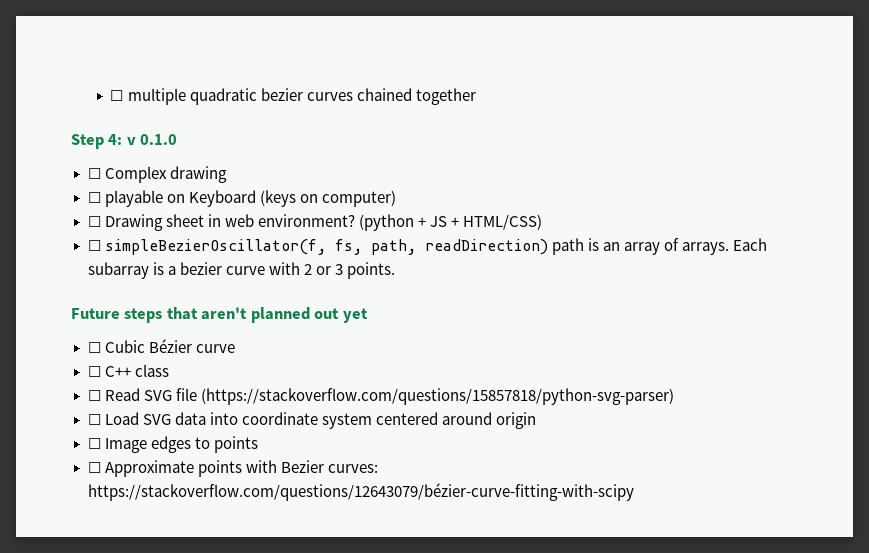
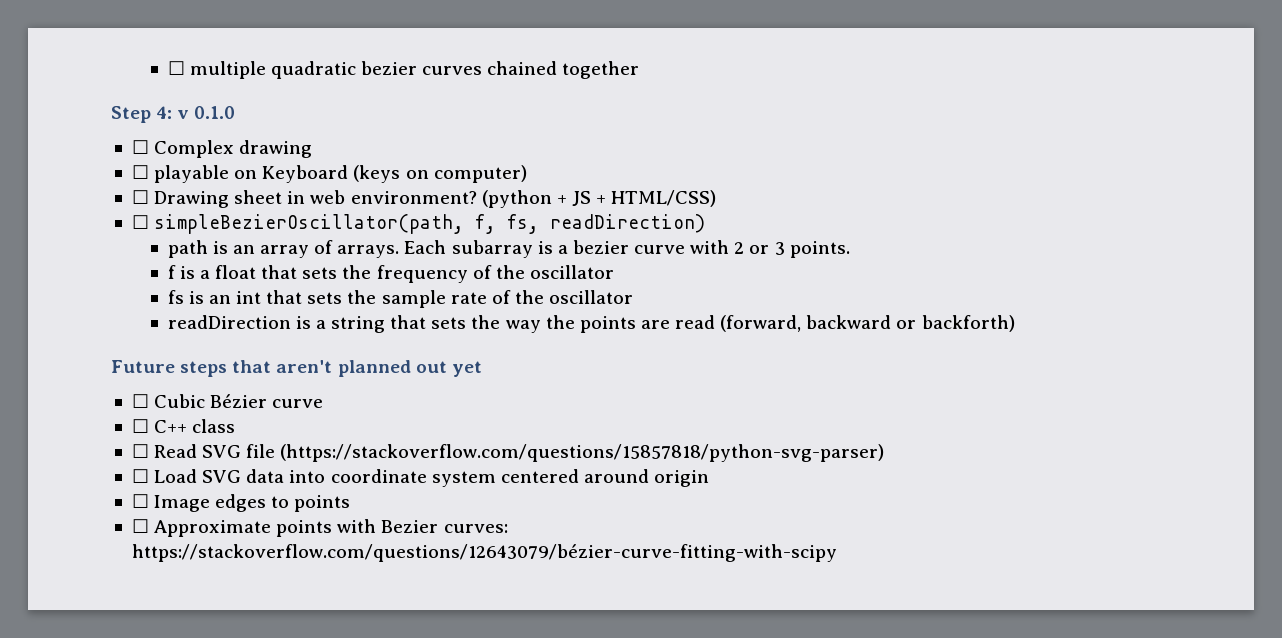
- ☐ simpleBezierOscillator(f, fs, path, readDirection) path is an array of arrays.
+ ☐ simpleBezierOscillator(path, f, fs, readDirection)
+ path is an array of arrays.
+ f is a float that sets the frequency of the oscillator
+ fs is an int that sets the sample rate of the oscillator
+ readDirection is a string that sets the way the points are read (forward, backward or backforth)

